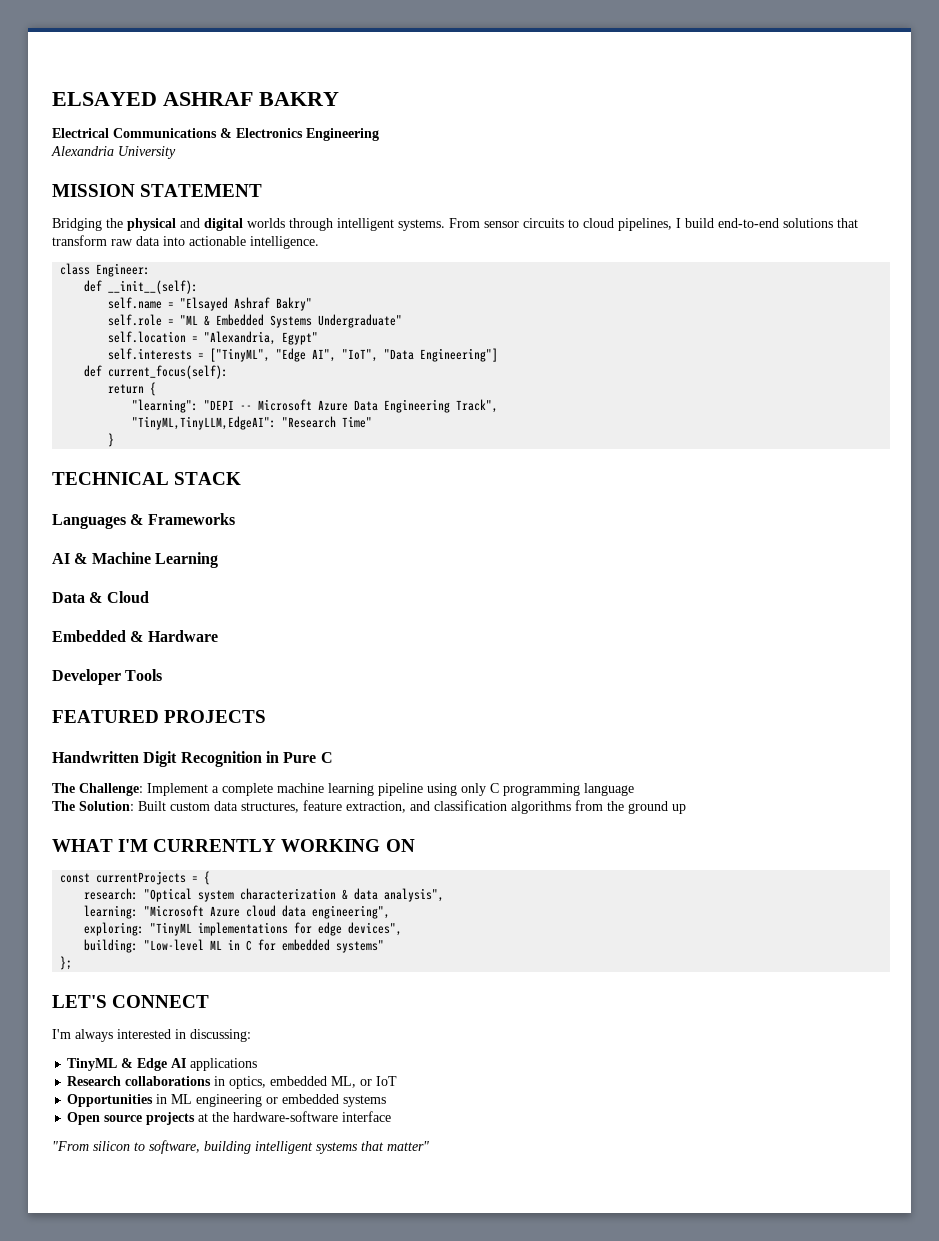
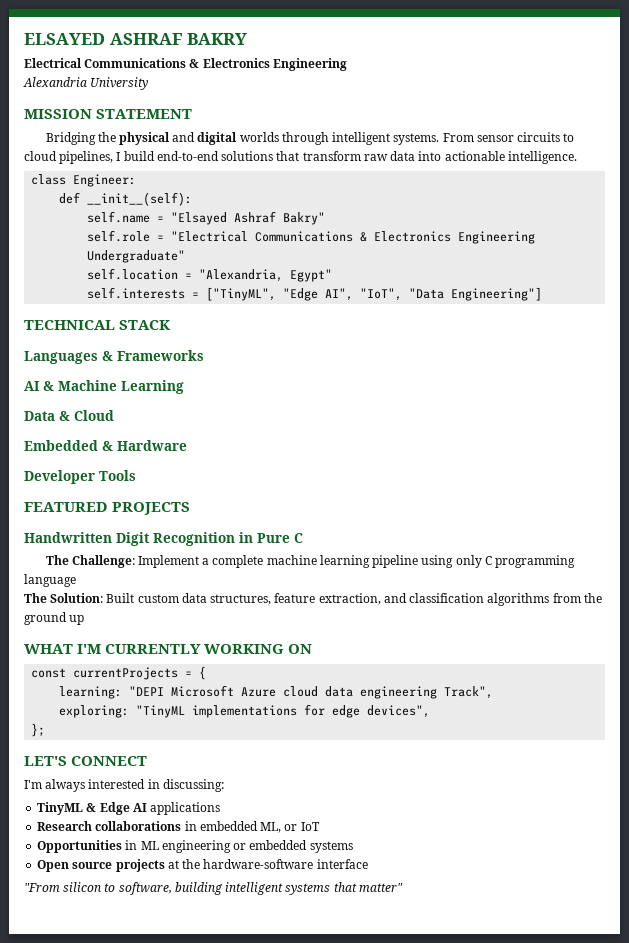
- self.role = "ML & Embedded Systems Undergraduate"
+ self.role = "Electrical Communications & Electronics Engineering Undergraduate"
- def current_focus(self):
- return {
- "learning": "DEPI -- Microsoft Azure Data Engineering Track",
- "TinyML,TinyLLM,EdgeAI": "Research Time"
- }
- research: "Optical system characterization & data analysis",
- learning: "Microsoft Azure cloud data engineering",
+ learning: "DEPI Microsoft Azure cloud data engineering Track",
- building: "Low-level ML in C for embedded systems"
- Research collaborations in optics, embedded ML, or IoT
+ Research collaborations in embedded ML, or IoT

